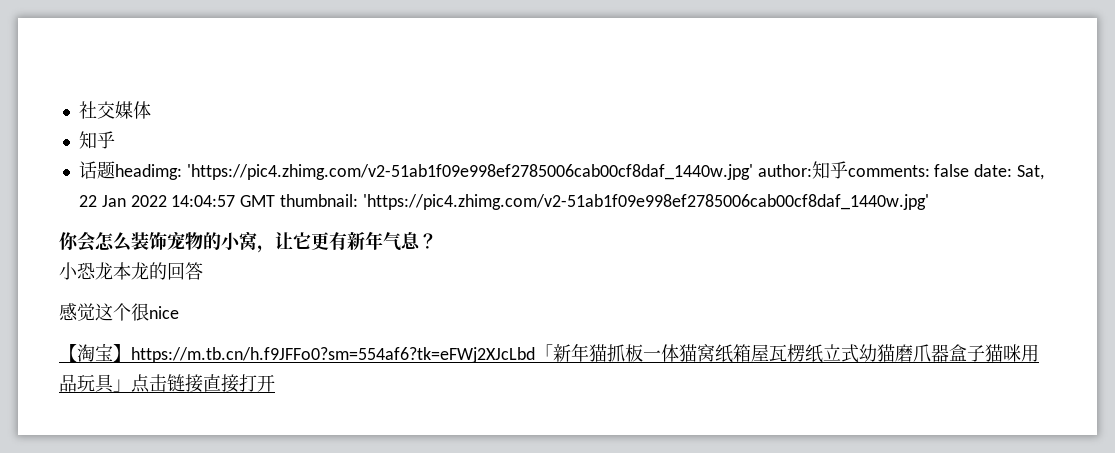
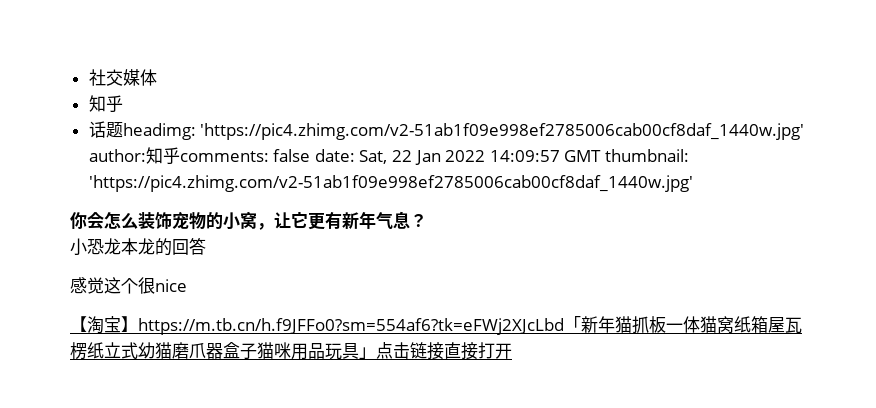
- 话题headimg: 'https://pic4.zhimg.com/v2-51ab1f09e998ef2785006cab00cf8daf_1440w.jpg' author:知乎comments: false date: Sat, 22 Jan 2022 14:04:57 GMT thumbnail: 'https://pic4.zhimg.com/v2-51ab1f09e998ef2785006cab00cf8daf_1440w.jpg'
+ 话题headimg: 'https://pic4.zhimg.com/v2-51ab1f09e998ef2785006cab00cf8daf_1440w.jpg' author:知乎comments: false date: Sat, 22 Jan 2022 14:09:57 GMT thumbnail: 'https://pic4.zhimg.com/v2-51ab1f09e998ef2785006cab00cf8daf_1440w.jpg'

